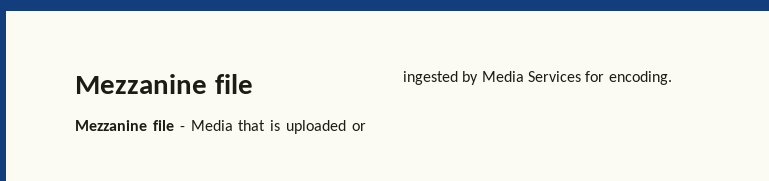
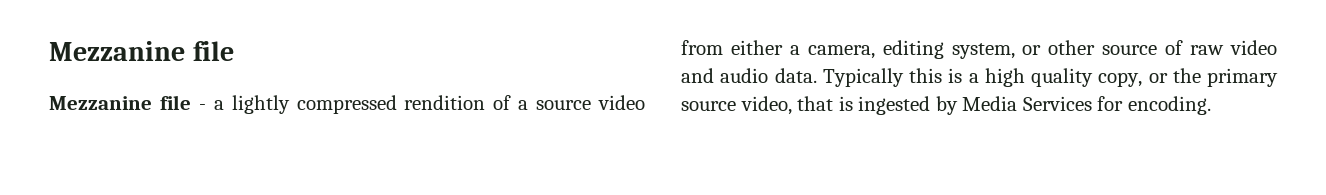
- Mezzanine file - Media that is uploaded or ingested by Media Services for encoding.
+ Mezzanine file - a lightly compressed rendition of a source video from either a camera, editing system, or other source of raw video and audio data. Typically this is a high quality copy, or the primary source video, that is ingested by Media Services for encoding.

